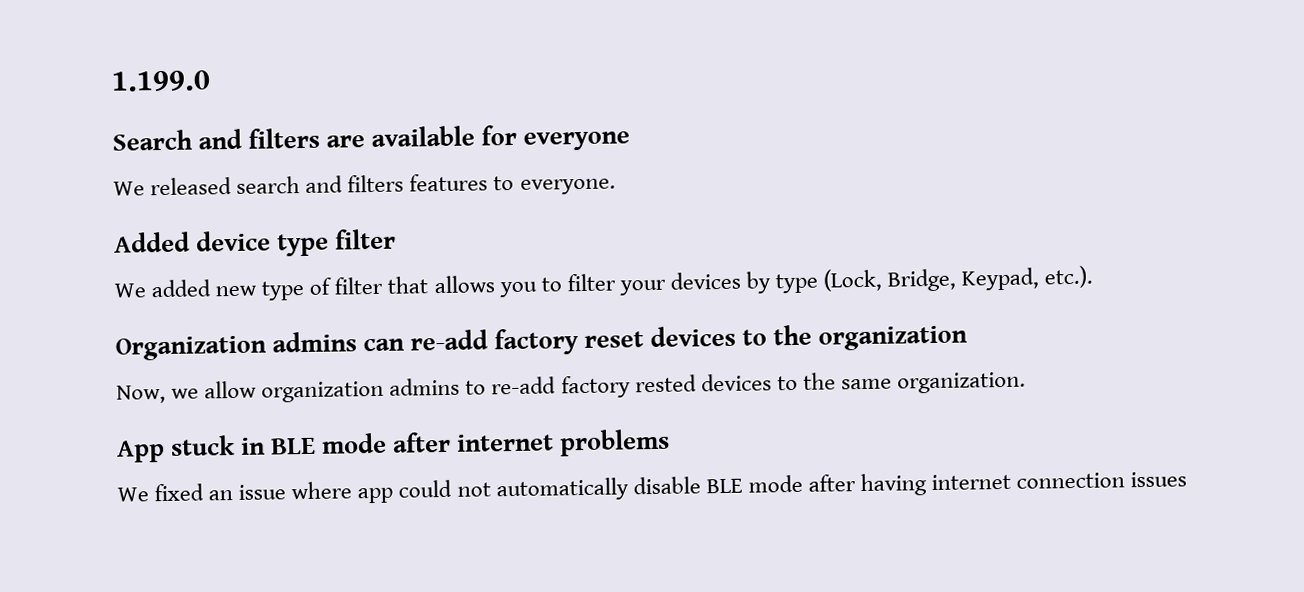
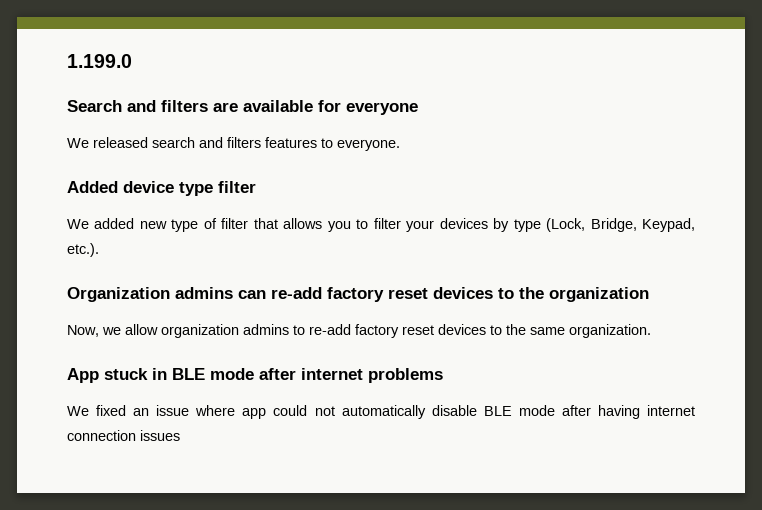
- Now, we allow organization admins to re-add factory rested devices to the same organization.
+ Now, we allow organization admins to re-add factory reset devices to the same organization.

